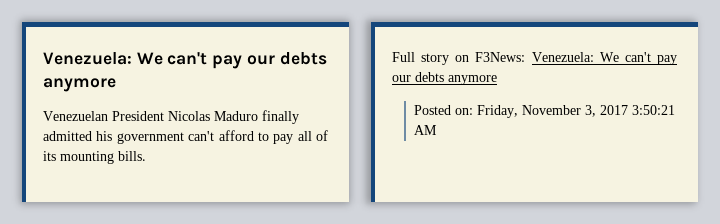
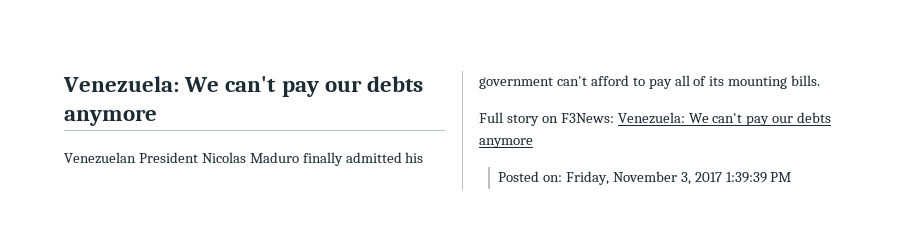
- Posted on: Friday, November 3, 2017 3:50:21 AM
+ Posted on: Friday, November 3, 2017 1:39:39 PM

